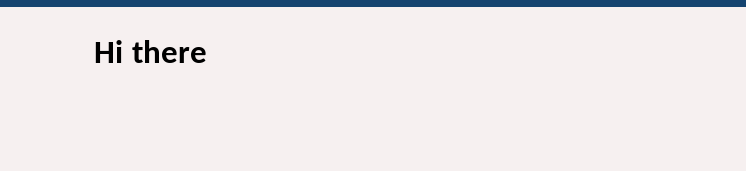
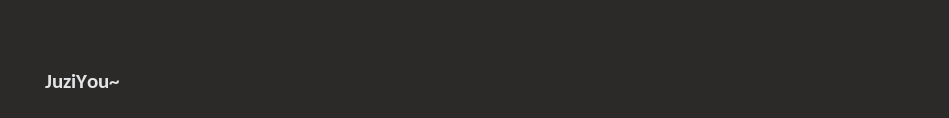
- Hi there
+ JuziYou~

